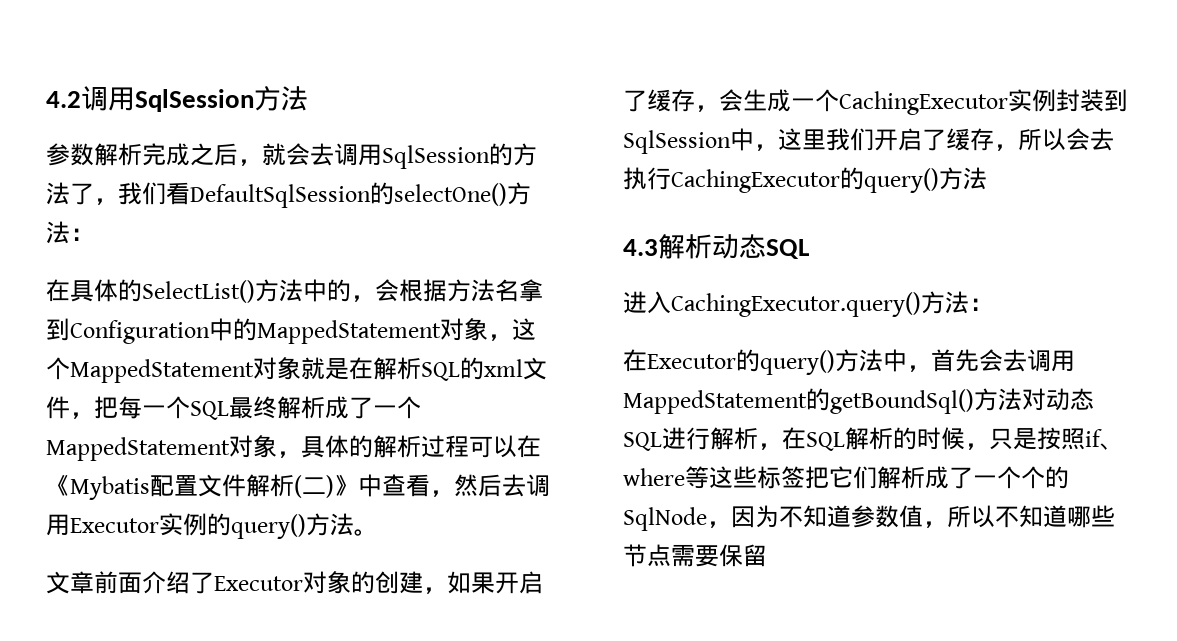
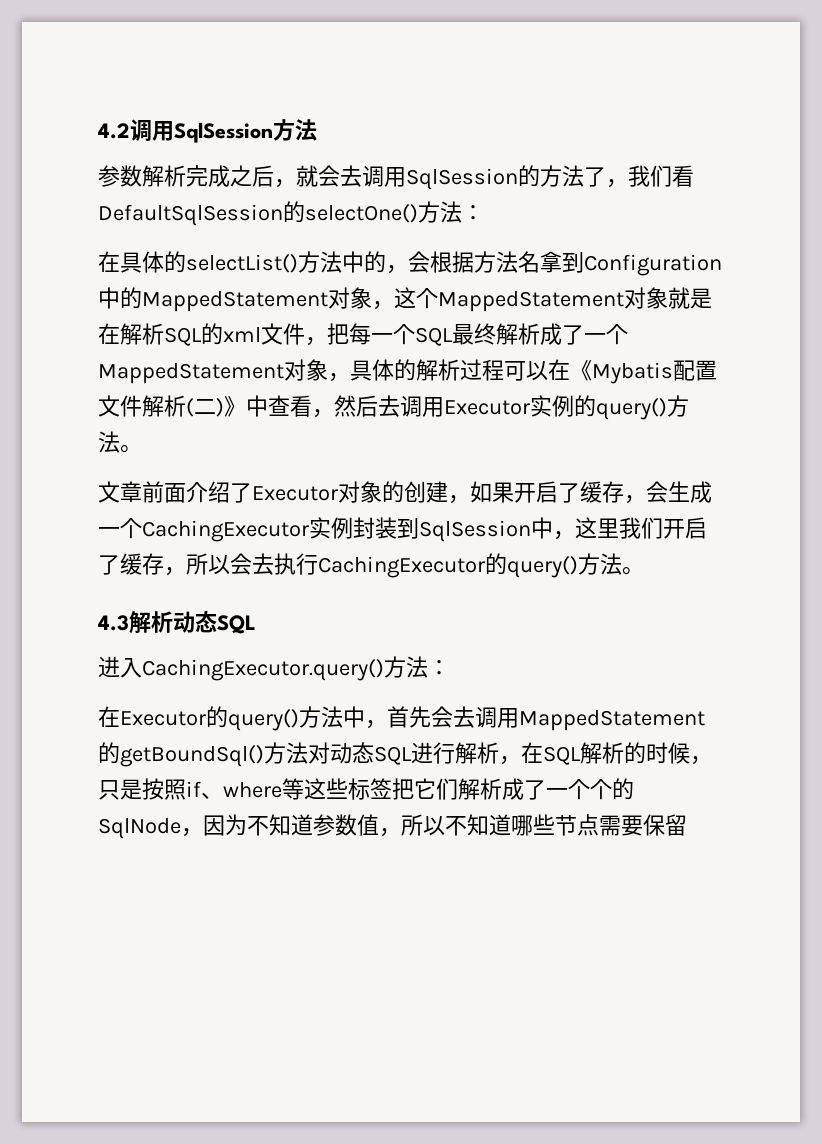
- 在具体的SelectList()方法中的，会根据方法名拿到Configuration中的MappedStatement对象，这个MappedStatement对象就是在解析SQL的xml文件，把每一个SQL最终解析成了一个MappedStatement对象，具体的解析过程可以在《Mybatis配置文件解析(二)》中查看，然后去调用Executor实例的query()方法。
+ 在具体的selectList()方法中的，会根据方法名拿到Configuration中的MappedStatement对象，这个MappedStatement对象就是在解析SQL的xml文件，把每一个SQL最终解析成了一个MappedStatement对象，具体的解析过程可以在《Mybatis配置文件解析(二)》中查看，然后去调用Executor实例的query()方法。
- 文章前面介绍了Executor对象的创建，如果开启了缓存，会生成一个CachingExecutor实例封装到SqlSession中，这里我们开启了缓存，所以会去执行CachingExecutor的query()方法
+ 文章前面介绍了Executor对象的创建，如果开启了缓存，会生成一个CachingExecutor实例封装到SqlSession中，这里我们开启了缓存，所以会去执行CachingExecutor的query()方法。

